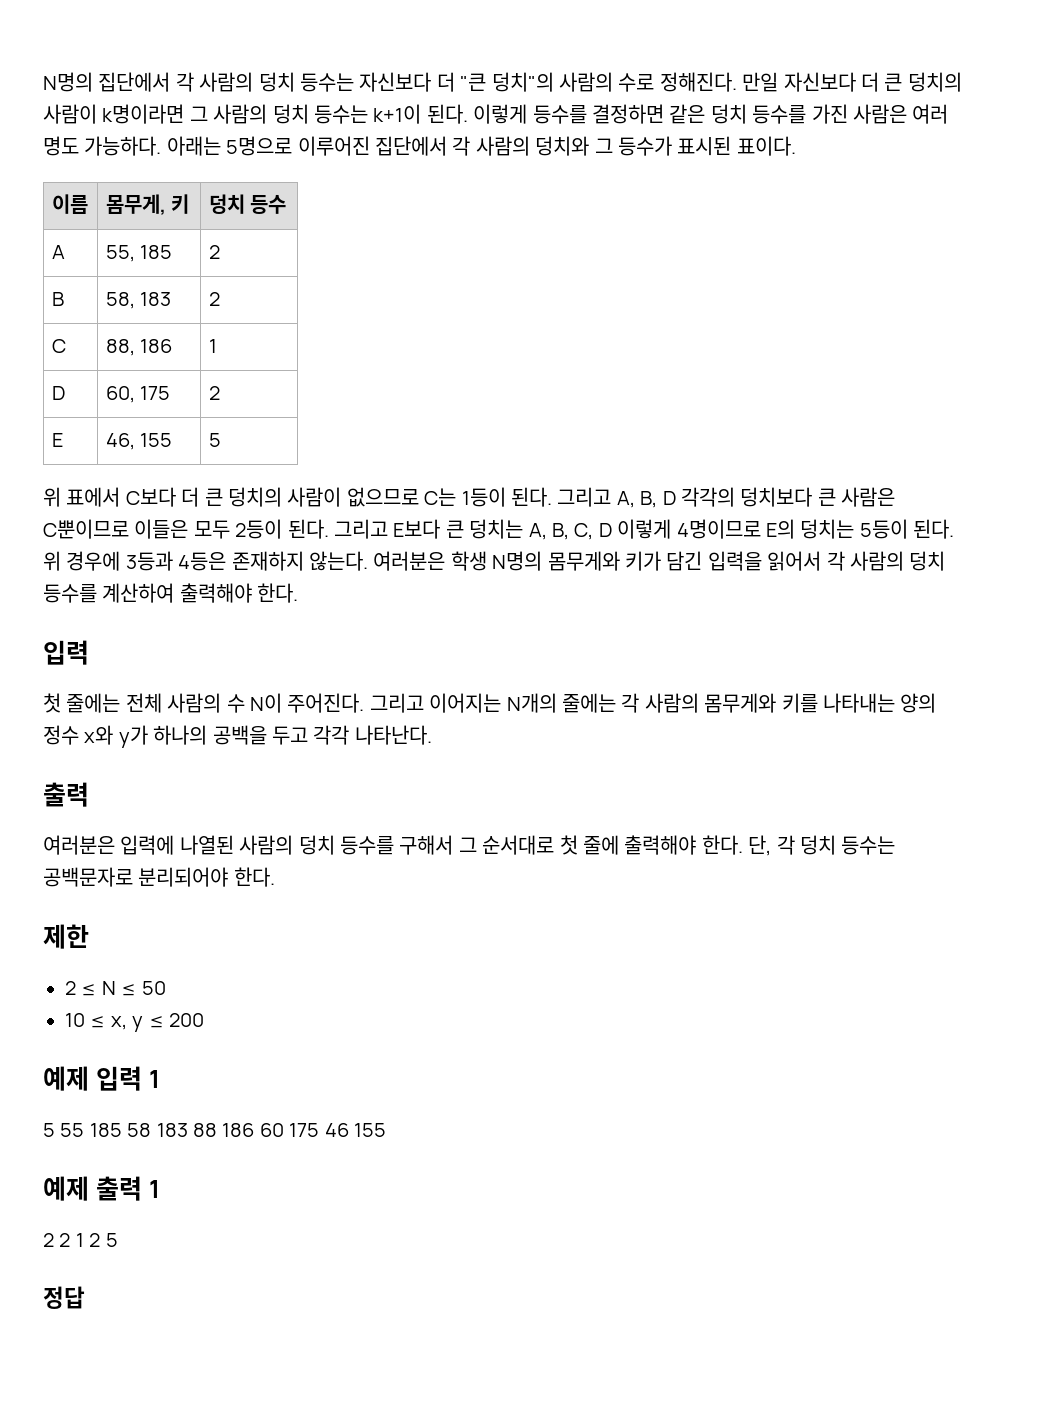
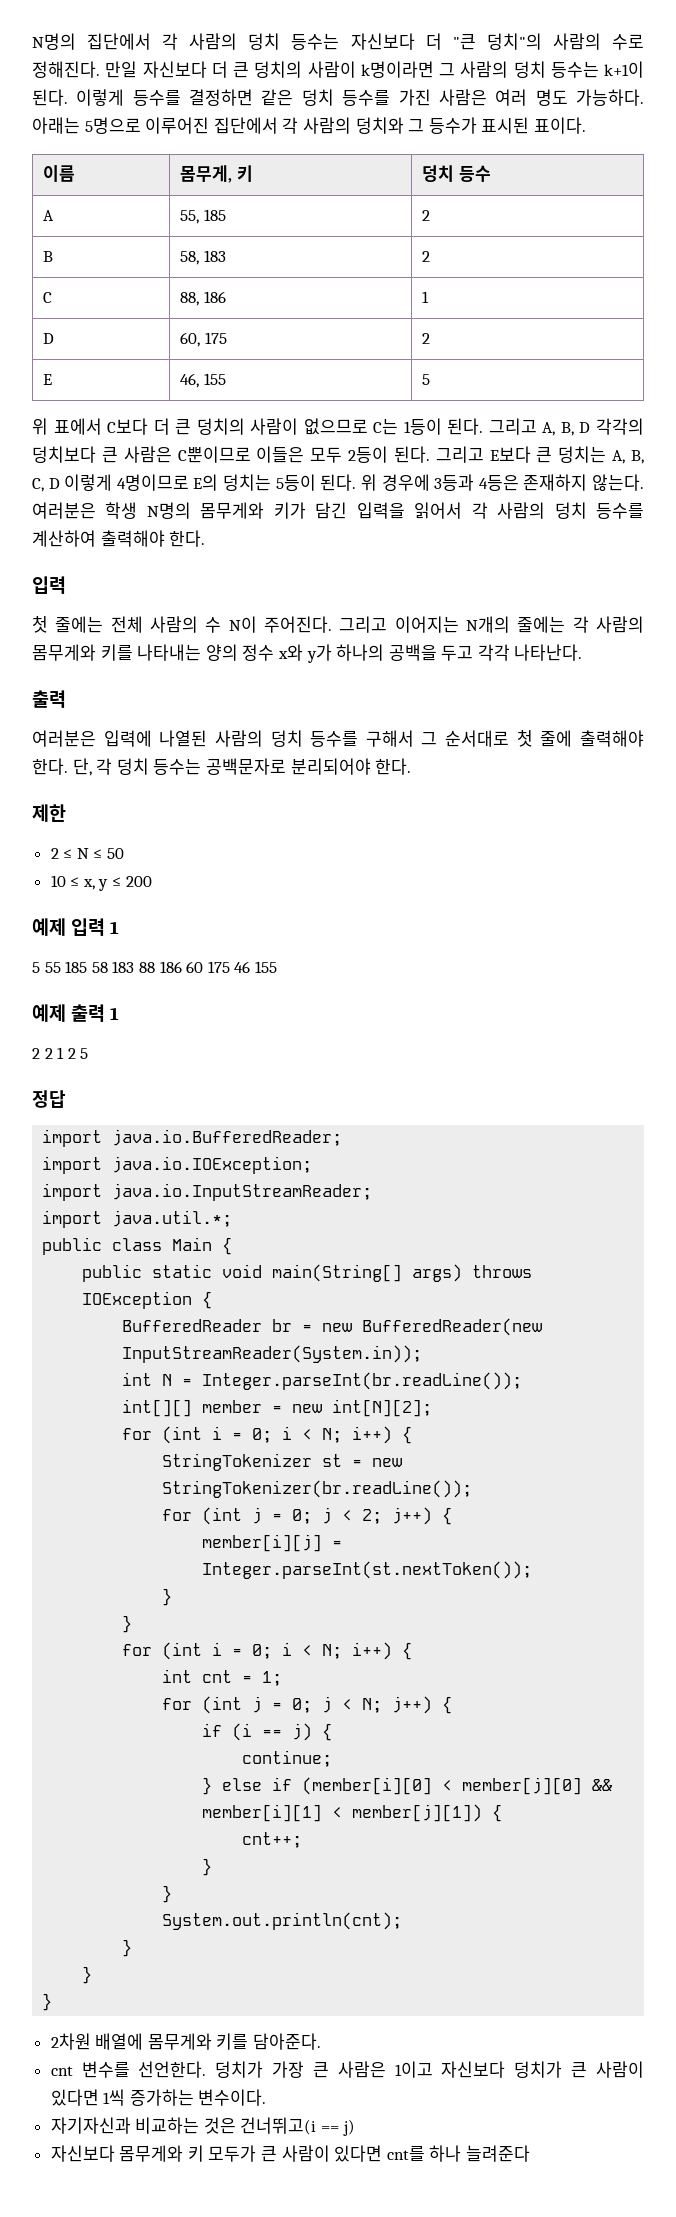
+ import java.io.BufferedReader;
+ import java.io.IOException;
+ import java.io.InputStreamReader;
+ import java.util.*;
+ public class Main {
+ public static void main(String[] args) throws IOException {
+ BufferedReader br = new BufferedReader(new InputStreamReader(System.in));
+ int N = Integer.parseInt(br.readLine());
+ int[][] member = new int[N][2];
+ for (int i = 0; i < N; i++) {
+ StringTokenizer st = new StringTokenizer(br.readLine());
+ for (int j = 0; j < 2; j++) {
+ member[i][j] = Integer.parseInt(st.nextToken());
+ }
+ }
+ for (int i = 0; i < N; i++) {
+ int cnt = 1;
+ for (int j = 0; j < N; j++) {
+ if (i == j) {
+ continue;
+ } else if (member[i][0] < member[j][0] && member[i][1] < member[j][1]) {
+ cnt++;
+ }
+ }
+ System.out.println(cnt);
+ }
+ }
+ }
+ 2차원 배열에 몸무게와 키를 담아준다.
+ cnt 변수를 선언한다. 덩치가 가장 큰 사람은 1이고 자신보다 덩치가 큰 사람이 있다면 1씩 증가하는 변수이다.
+ 자기자신과 비교하는 것은 건너뛰고(i == j)
+ 자신보다 몸무게와 키 모두가 큰 사람이 있다면 cnt를 하나 늘려준다

